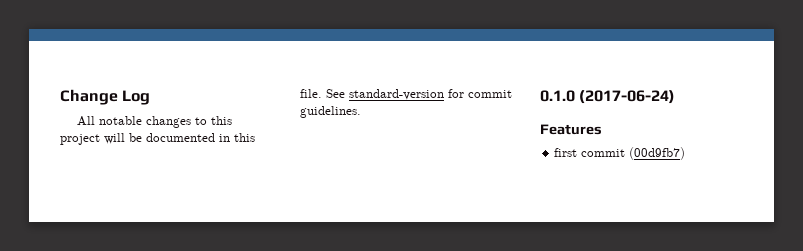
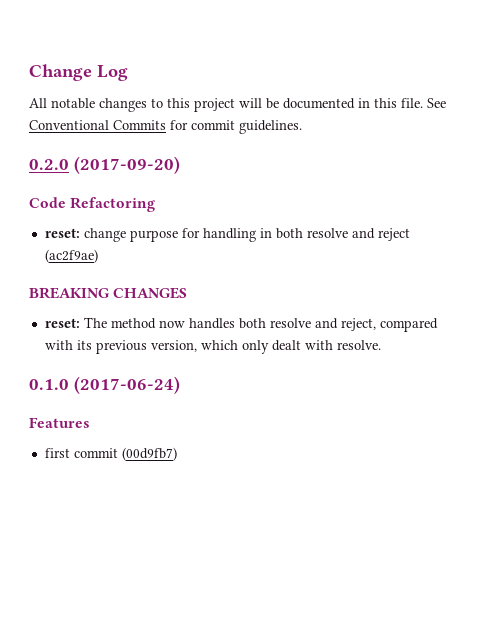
- See standard-version for commit guidelines.
+ See Conventional Commits for commit guidelines.
+ 0.2.0 (2017-09-20)
+ Code Refactoring
+ reset: change purpose for handling in both resolve and reject (ac2f9ae)
+ BREAKING CHANGES
+ reset: The method now handles both resolve and reject, compared with its previous version, which only dealt with resolve.

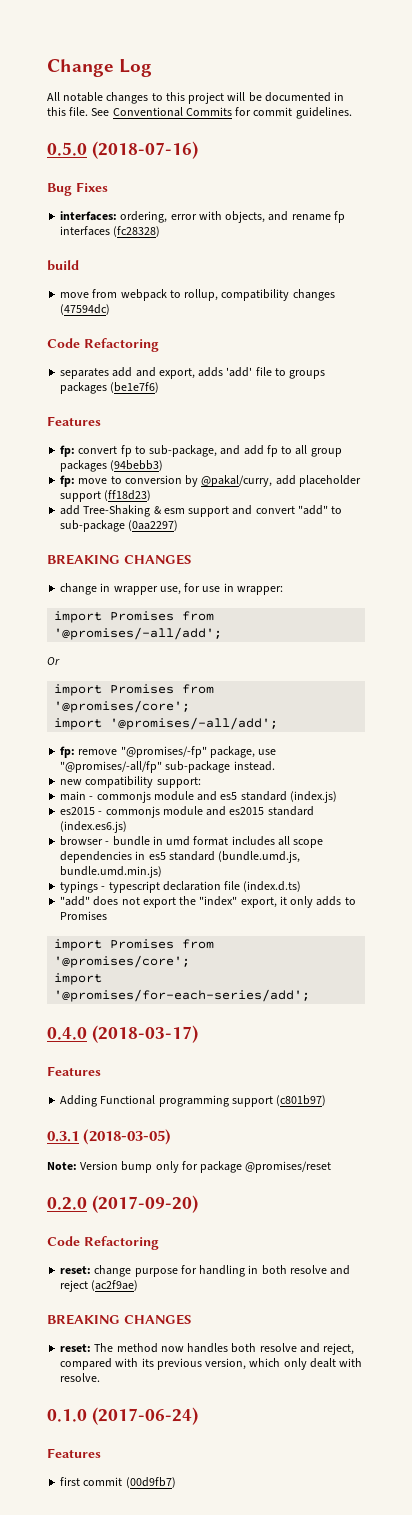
+ 0.5.0 (2018-07-16)
+ Bug Fixes
+ interfaces: ordering, error with objects, and rename fp interfaces (fc28328)
+ build
+ move from webpack to rollup, compatibility changes (47594dc)
+ Code Refactoring
+ separates add and export, adds 'add' file to groups packages (be1e7f6)
+ Features
+ fp: convert fp to sub-package, and add fp to all group packages (94bebb3)
+ fp: move to conversion by @pakal/curry, add placeholder support (ff18d23)
+ add Tree-Shaking & esm support and convert "add" to sub-package (0aa2297)
+ BREAKING CHANGES
+ change in wrapper use, for use in wrapper:
+ import Promises from '@promises/-all/add';
+ Or
+ import Promises from '@promises/core';
+ import '@promises/-all/add';
+ fp: remove "@promises/-fp" package, use "@promises/-all/fp" sub-package instead.
+ new compatibility support:
+ main - commonjs module and es5 standard (index.js)
+ es2015 - commonjs module and es2015 standard (index.es6.js)
+ browser - bundle in umd format includes all scope dependencies in es5 standard (bundle.umd.js, bundle.umd.min.js)
+ typings - typescript declaration file (index.d.ts)
+ "add" does not export the "index" export, it only adds to Promises
+ import Promises from '@promises/core';
+ import '@promises/for-each-series/add';
+ 0.4.0 (2018-03-17)
+ Features
+ Adding Functional programming support (c801b97)
+ 0.3.1 (2018-03-05)
+ Note: Version bump only for package @promises/reset

